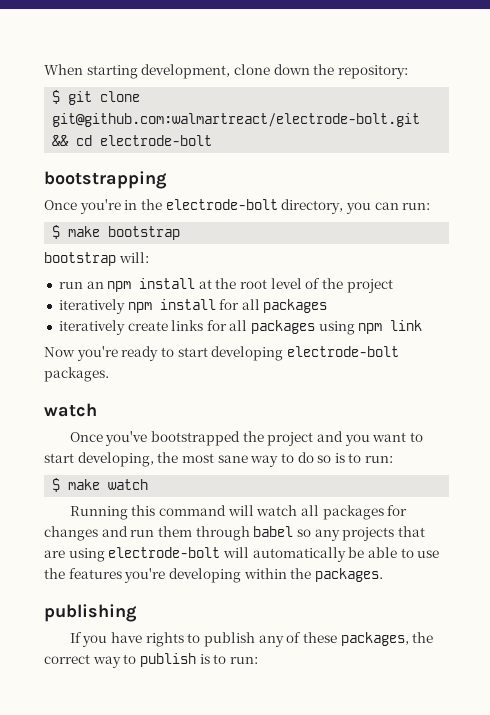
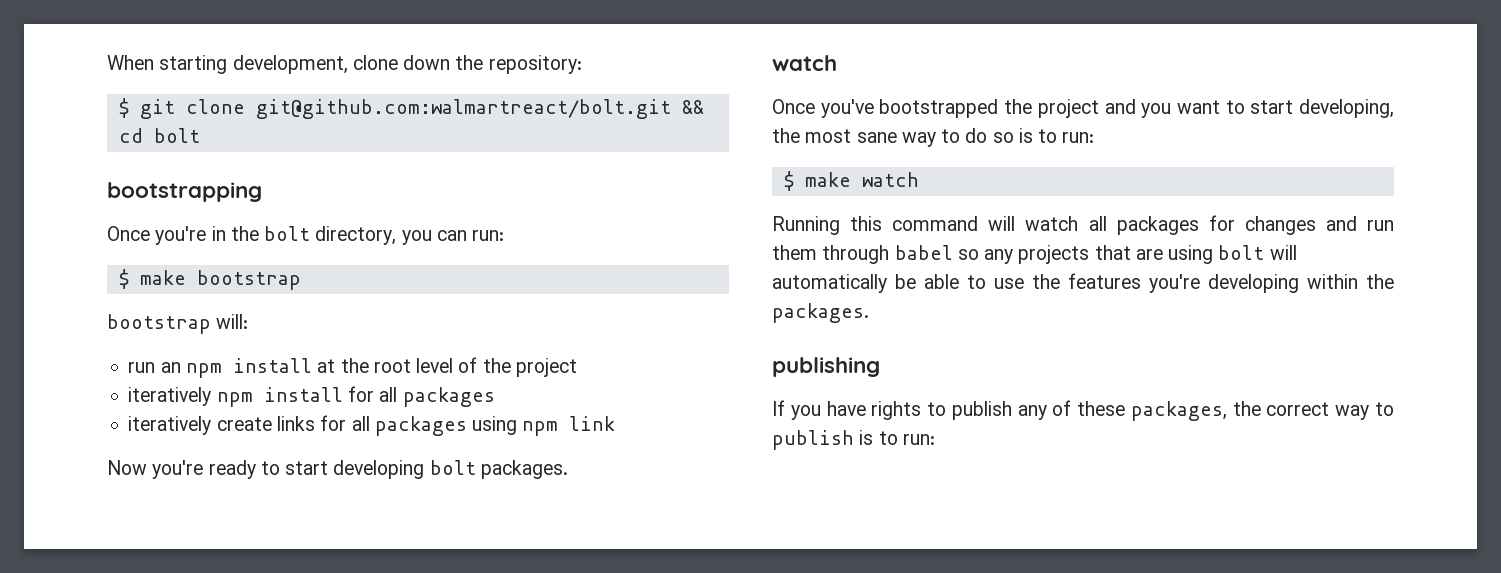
- $ git clone git@github.com:walmartreact/electrode-bolt.git && cd electrode-bolt
+ $ git clone git@github.com:walmartreact/bolt.git && cd bolt
- Once you're in the electrode-bolt directory, you can run:
+ Once you're in the bolt directory, you can run:
- Now you're ready to start developing electrode-bolt packages.
+ Now you're ready to start developing bolt packages.
- Running this command will watch all packages for changes and run them through babel so any projects that are using electrode-bolt will automatically be able to use the features you're developing within the packages.
+ Running this command will watch all packages for changes and run them through babel so any projects that are using bolt will automatically be able to use the features you're developing within the packages.

